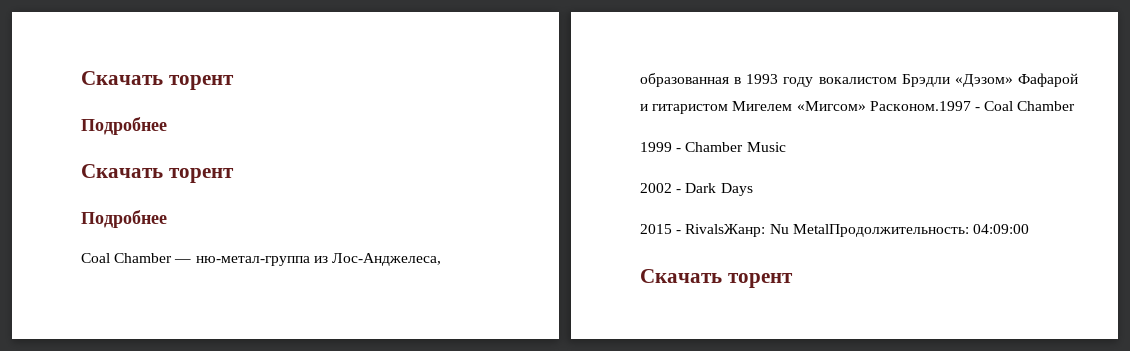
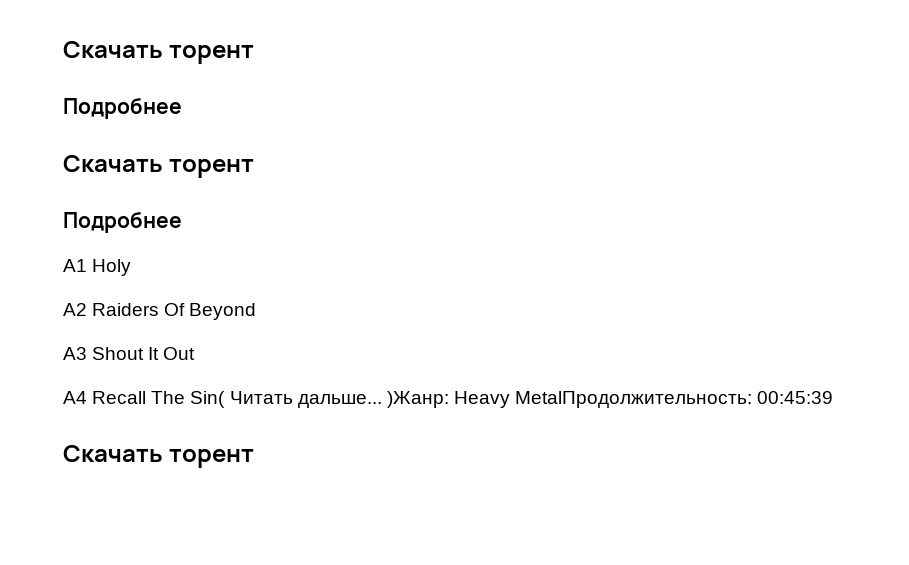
- Coal Chamber — ню-метал-группа из Лос-Анджелеса, образованная в 1993 году вокалистом Брэдли «Дэзом» Фафарой и гитаристом Мигелем «Мигсом» Расконом.1997 - Coal Chamber
- 1999 - Chamber Music
- 2002 - Dark Days
- 2015 - RivalsЖанр: Nu MetalПродолжительность: 04:09:00
+ A1 Holy
+ A2 Raiders Of Beyond
+ A3 Shout It Out
+ A4 Recall The Sin( Читать дальше... )Жанр: Heavy MetalПродолжительность: 00:45:39

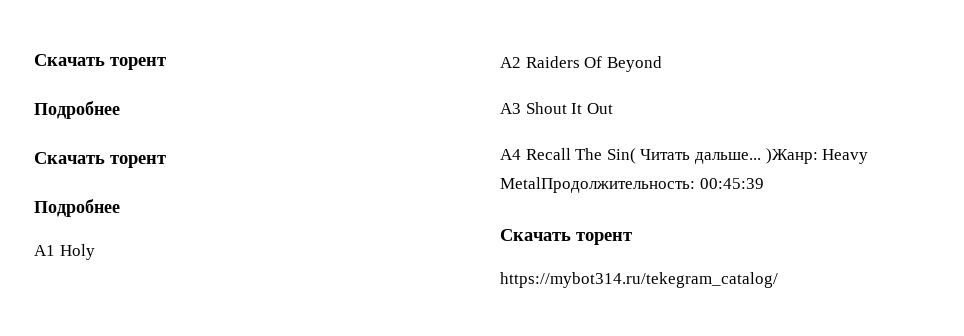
+ https://mybot314.ru/tekegram_catalog/

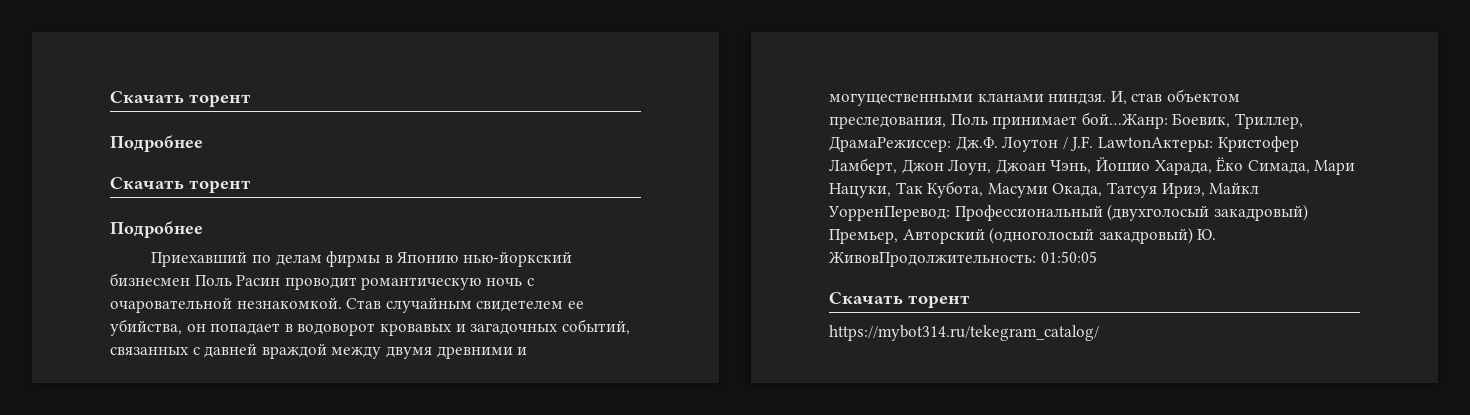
- A1 Holy
- A2 Raiders Of Beyond
- A3 Shout It Out
- A4 Recall The Sin( Читать дальше... )Жанр: Heavy MetalПродолжительность: 00:45:39
+ Приехавший по делам фирмы в Японию нью-йоркский бизнесмен Поль Расин проводит романтическую ночь с очаровательной незнакомкой. Став случайным свидетелем ее убийства, он попадает в водоворот кровавых и загадочных событий, связанных с давней враждой между двумя древними и могущественными кланами ниндзя. И, став объектом преследования, Поль принимает бой…Жанр: Боевик, Триллер, ДрамаРежиссер: Дж.Ф. Лоутон / J.F. LawtonАктеры: Кристофер Ламберт, Джон Лоун, Джоан Чэнь, Йошио Харада, Ёко Симада, Мари Нацуки, Так Кубота, Масуми Окада, Татсуя Ириэ, Майкл УорренПеревод: Профессиональный (двухголосый закадровый) Премьер, Авторский (одноголосый закадровый) Ю. ЖивовПродолжительность: 01:50:05

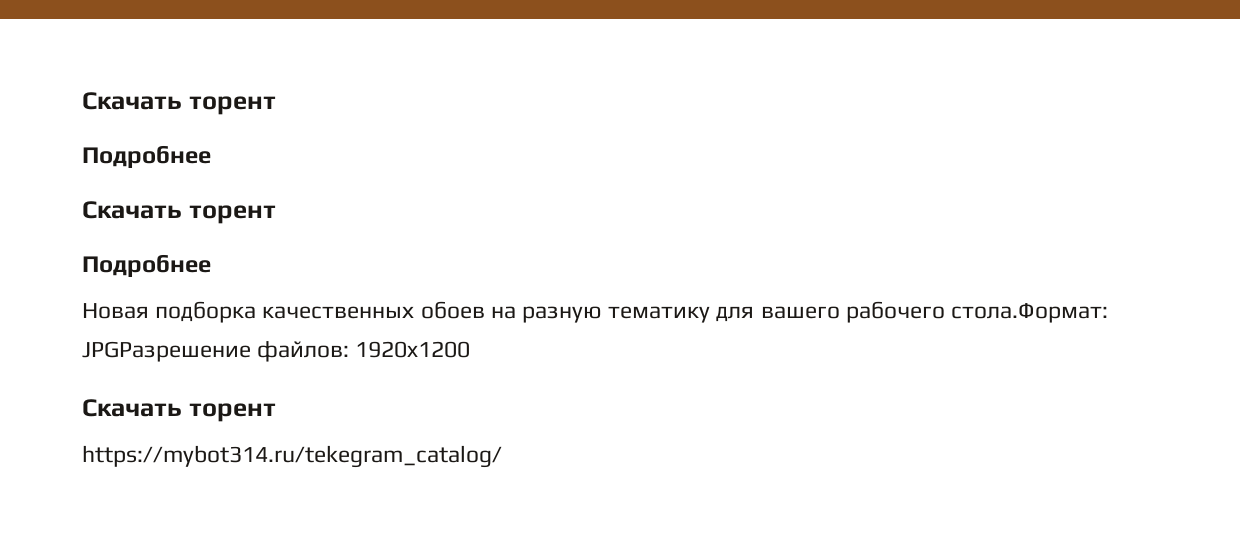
- Приехавший по делам фирмы в Японию нью-йоркский бизнесмен Поль Расин проводит романтическую ночь с очаровательной незнакомкой. Став случайным свидетелем ее убийства, он попадает в водоворот кровавых и загадочных событий, связанных с давней враждой между двумя древними и могущественными кланами ниндзя. И, став объектом преследования, Поль принимает бой…Жанр: Боевик, Триллер, ДрамаРежиссер: Дж.Ф. Лоутон / J.F. LawtonАктеры: Кристофер Ламберт, Джон Лоун, Джоан Чэнь, Йошио Харада, Ёко Симада, Мари Нацуки, Так Кубота, Масуми Окада, Татсуя Ириэ, Майкл УорренПеревод: Профессиональный (двухголосый закадровый) Премьер, Авторский (одноголосый закадровый) Ю. ЖивовПродолжительность: 01:50:05
+ Новая подборка качественных обоев на разную тематику для вашего рабочего стола.Формат: JPGРазрешение файлов: 1920x1200

